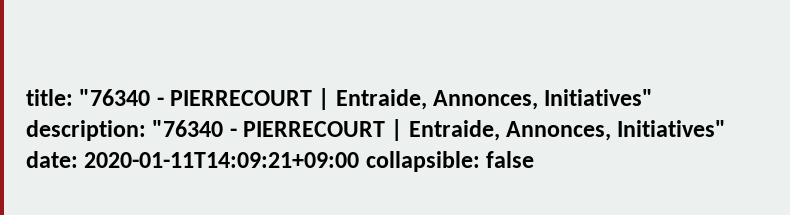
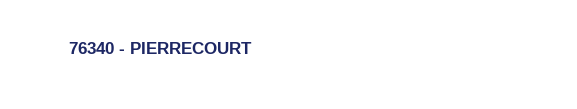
- title: "76340 - PIERRECOURT | Entraide, Annonces, Initiatives" description: "76340 - PIERRECOURT | Entraide, Annonces, Initiatives" date: 2020-01-11T14:09:21+09:00 collapsible: false
+ 76340 - PIERRECOURT

